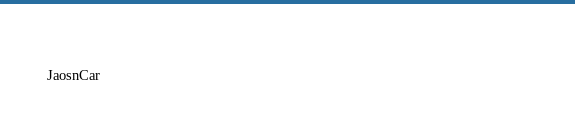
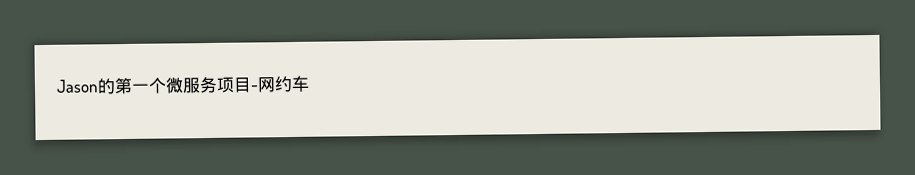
- JaosnCar
+ Jason的第一个微服务项目-网约车

